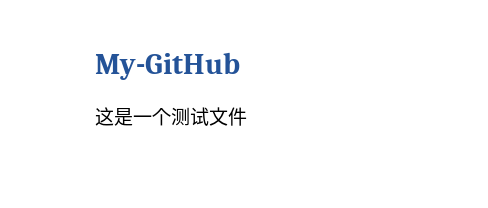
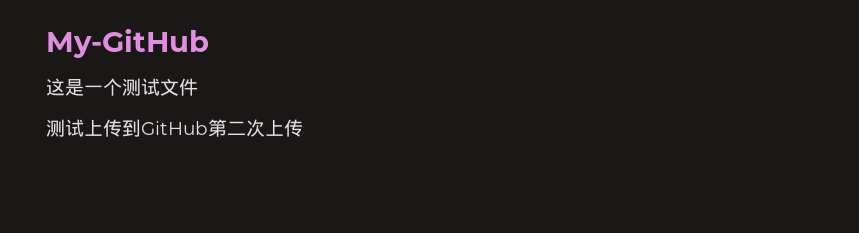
+ 测试上传到GitHub第二次上传

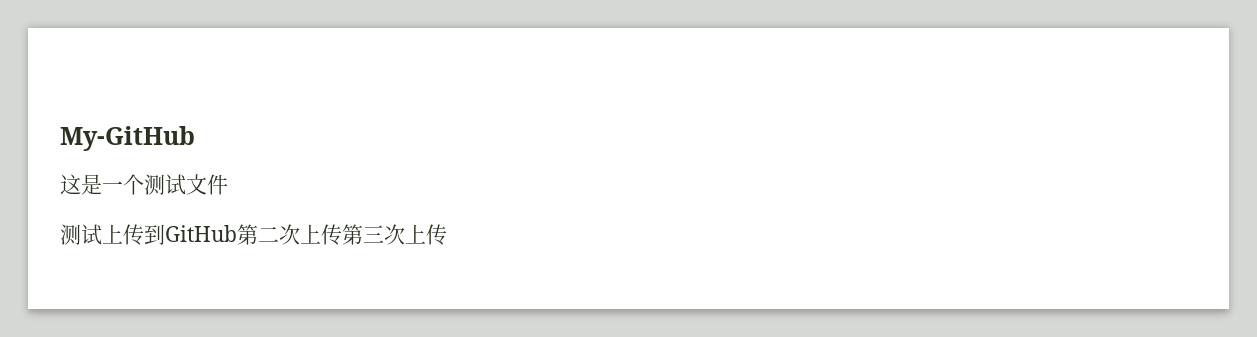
- 测试上传到GitHub第二次上传
+ 测试上传到GitHub第二次上传第三次上传

